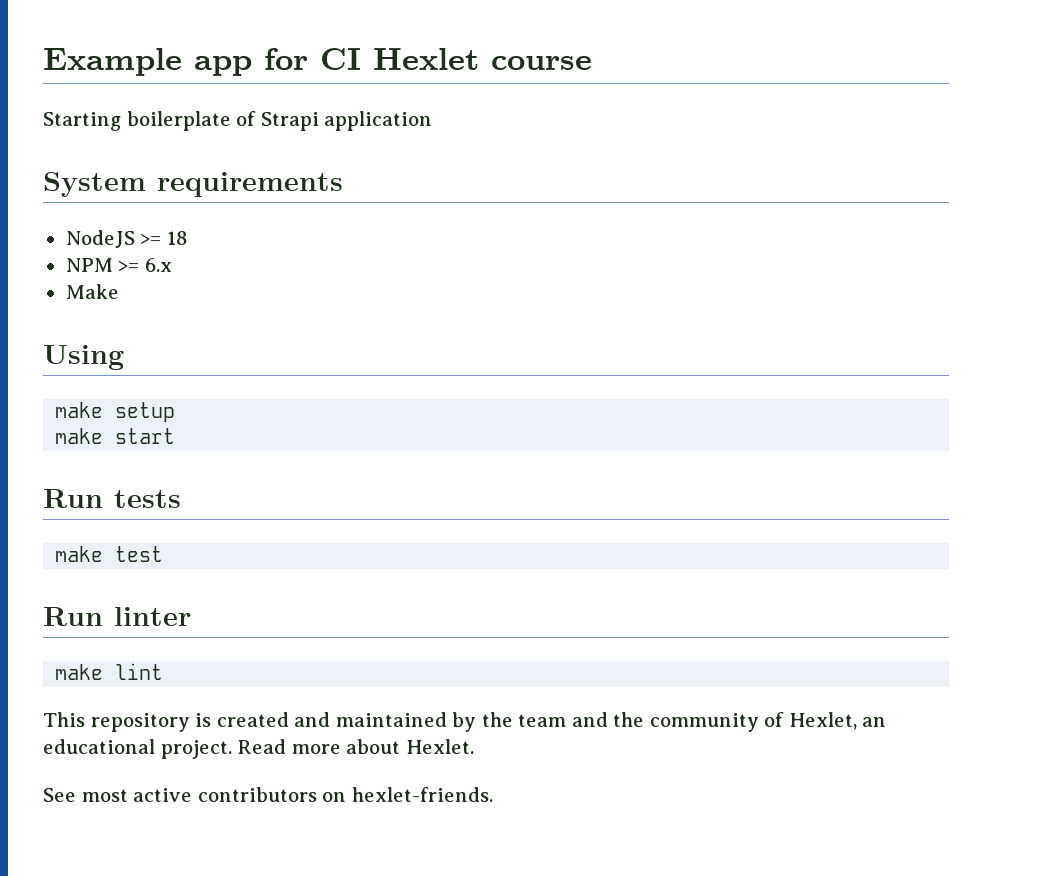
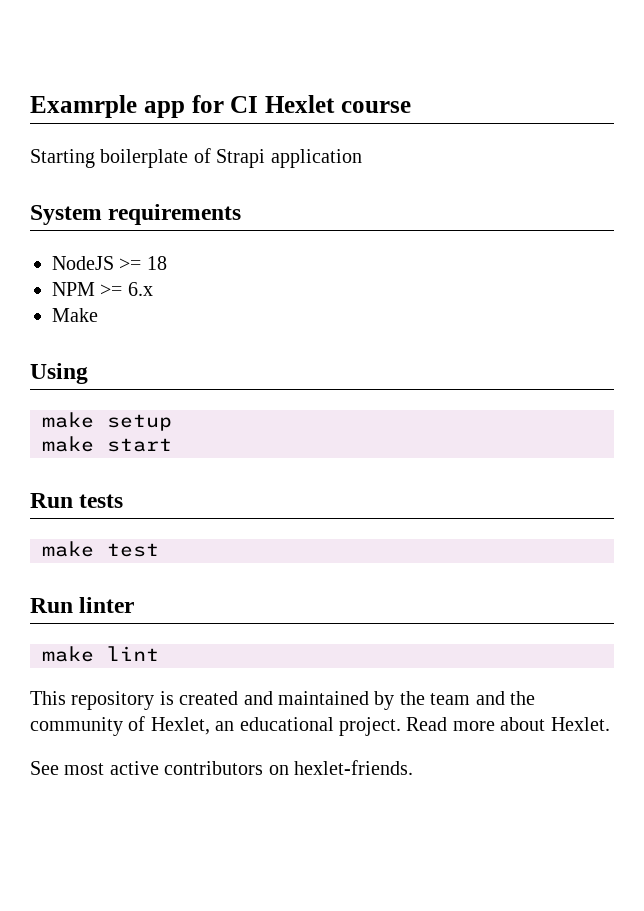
- Example app for CI Hexlet course
+ Examrple app for CI Hexlet course

